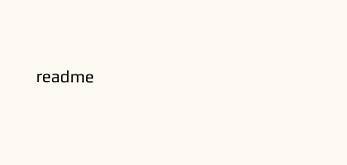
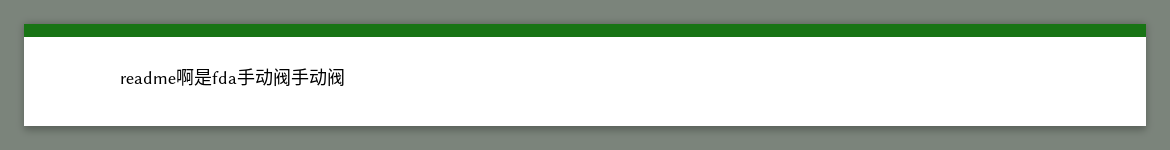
- readme
+ readme啊是fda手动阀手动阀

